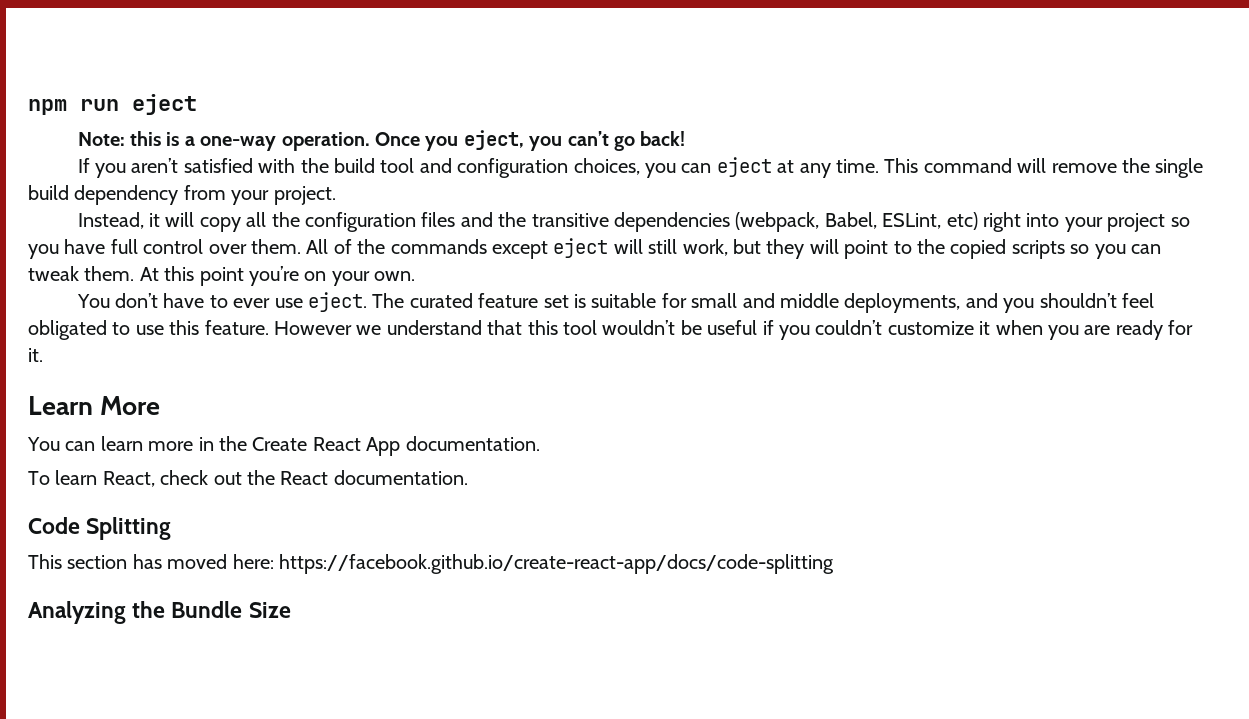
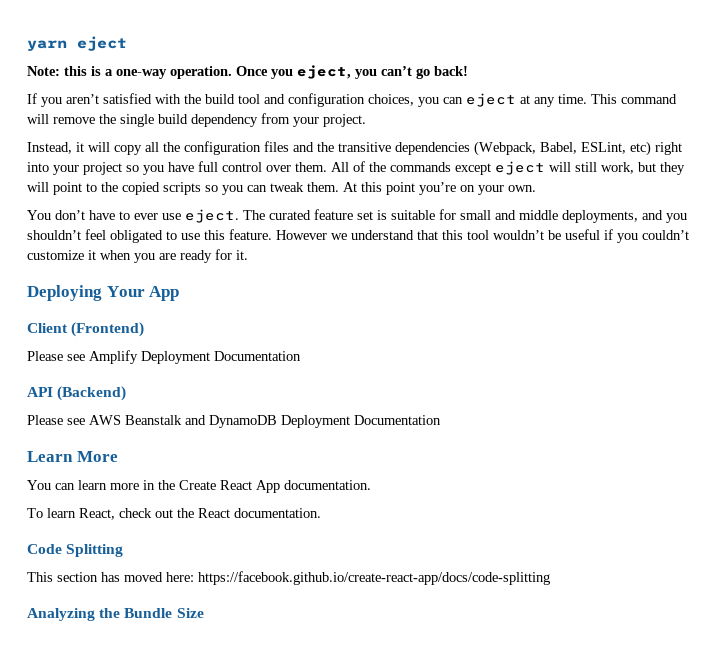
- npm run eject
+ yarn eject
- Instead, it will copy all the configuration files and the transitive dependencies (webpack, Babel, ESLint, etc) right into your project so you have full control over them.
+ Instead, it will copy all the configuration files and the transitive dependencies (Webpack, Babel, ESLint, etc) right into your project so you have full control over them.
+ Deploying Your App
+ Client (Frontend)
+ Please see Amplify Deployment Documentation
+ API (Backend)
+ Please see AWS Beanstalk and DynamoDB Deployment Documentation

